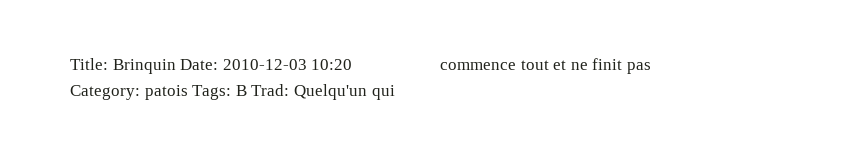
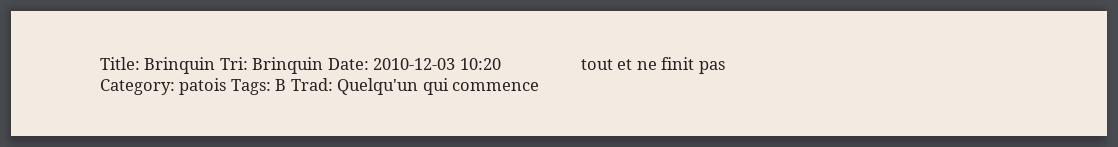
- Title: Brinquin Date: 2010-12-03 10:20 Category: patois Tags: B Trad: Quelqu'un qui commence tout et ne finit pas
+ Title: Brinquin Tri: Brinquin Date: 2010-12-03 10:20 Category: patois Tags: B Trad: Quelqu'un qui commence tout et ne finit pas

